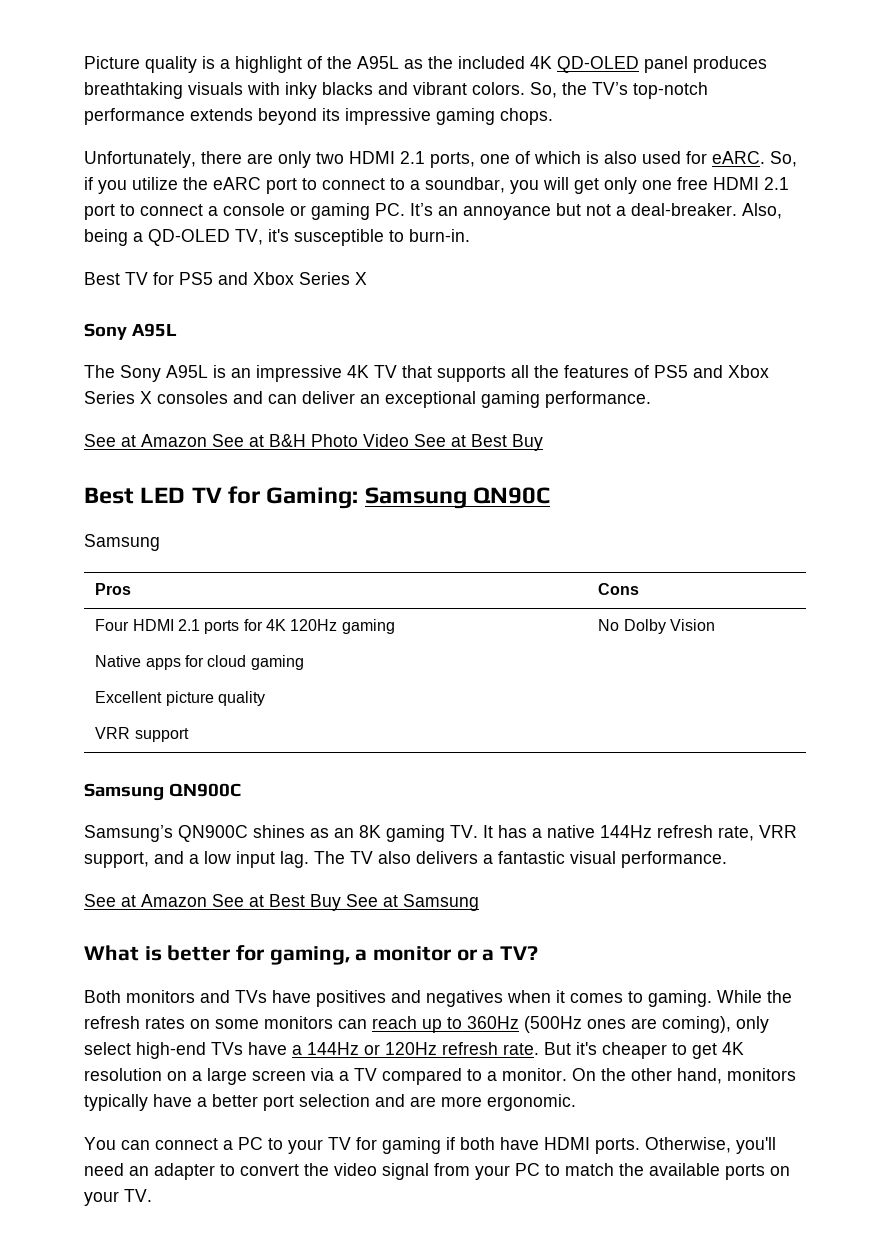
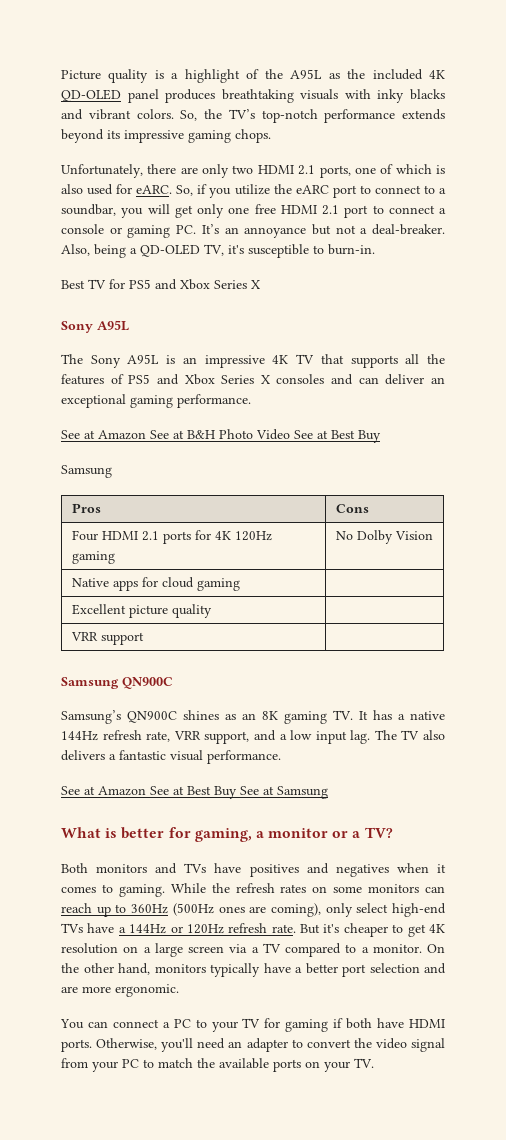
- Best LED TV for Gaming: Samsung QN90C

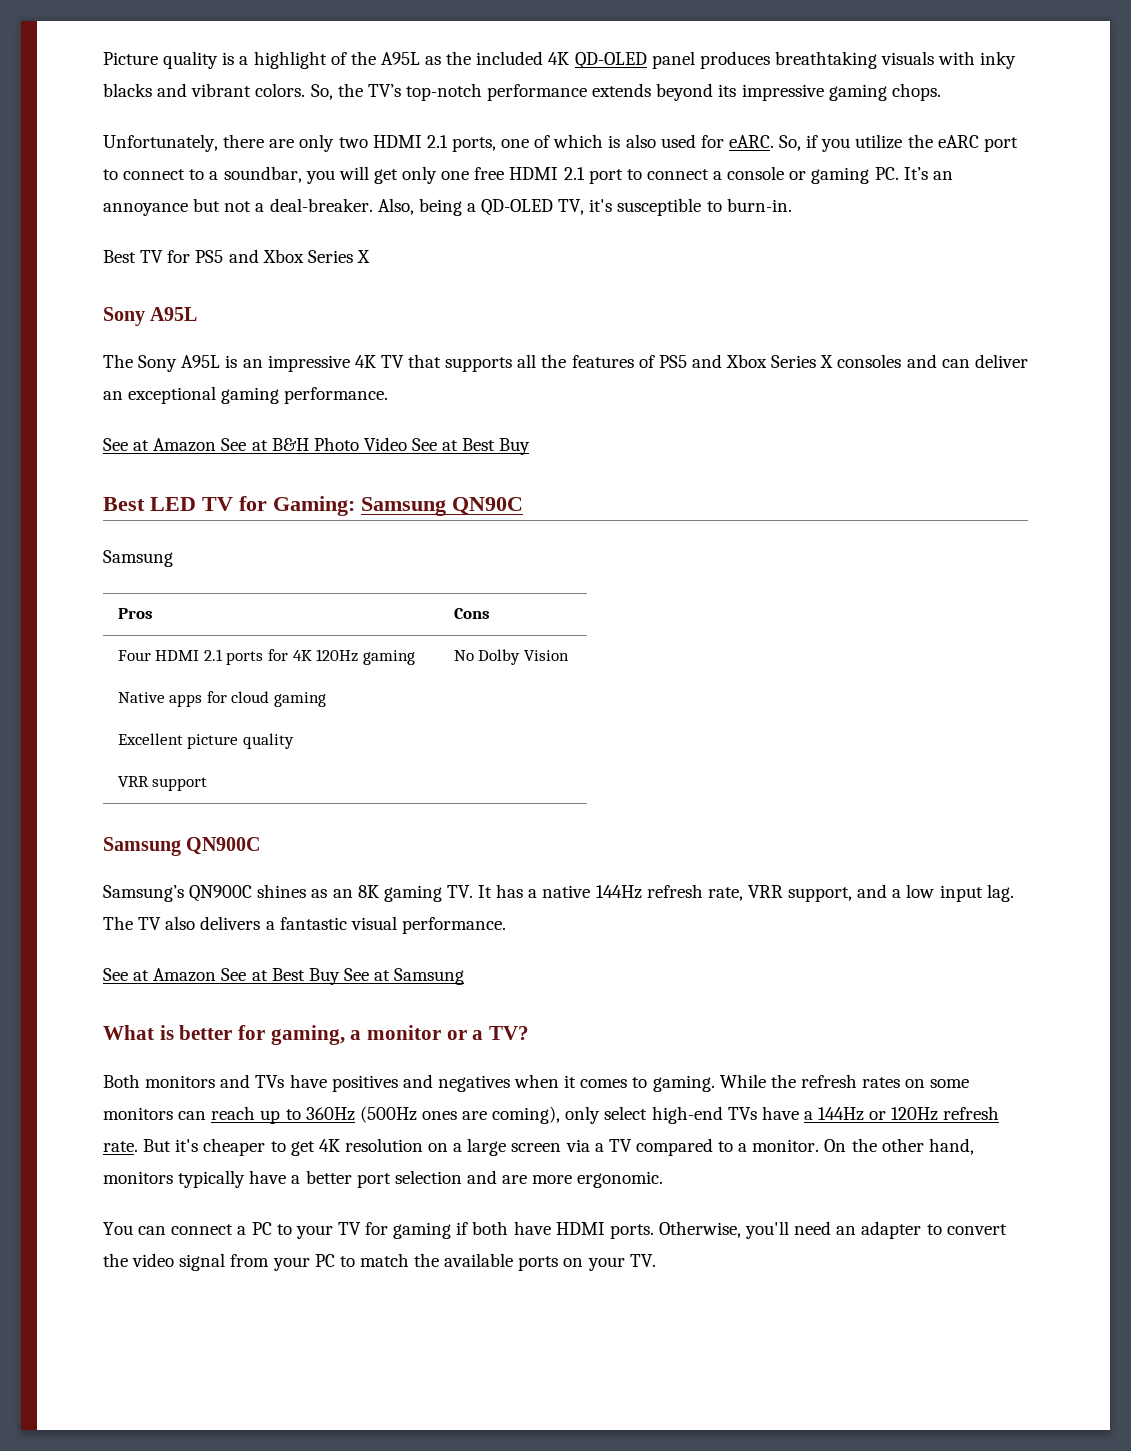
+ Best LED TV for Gaming: Samsung QN90C

